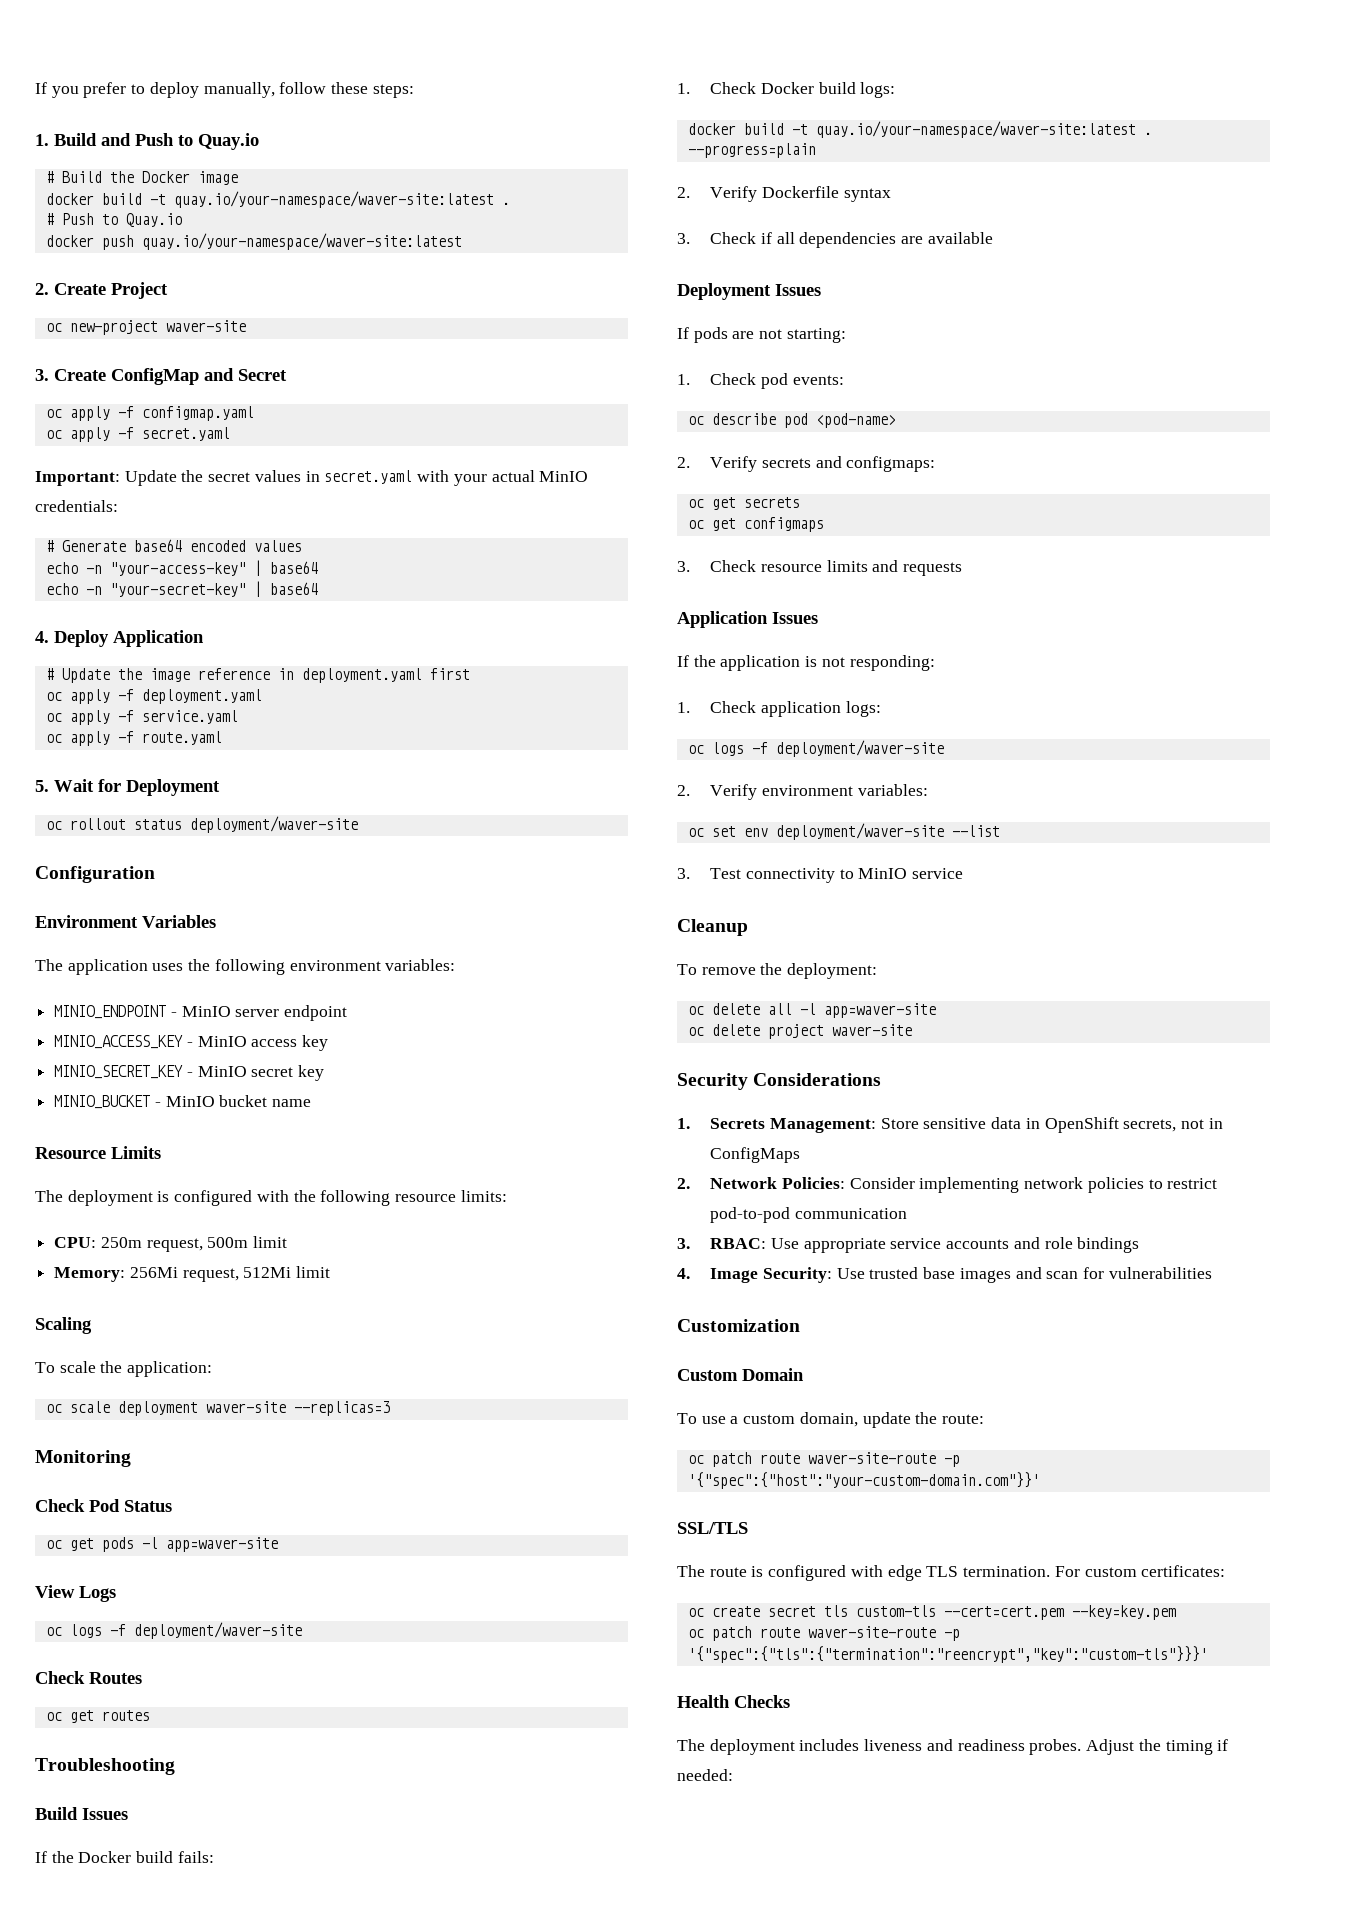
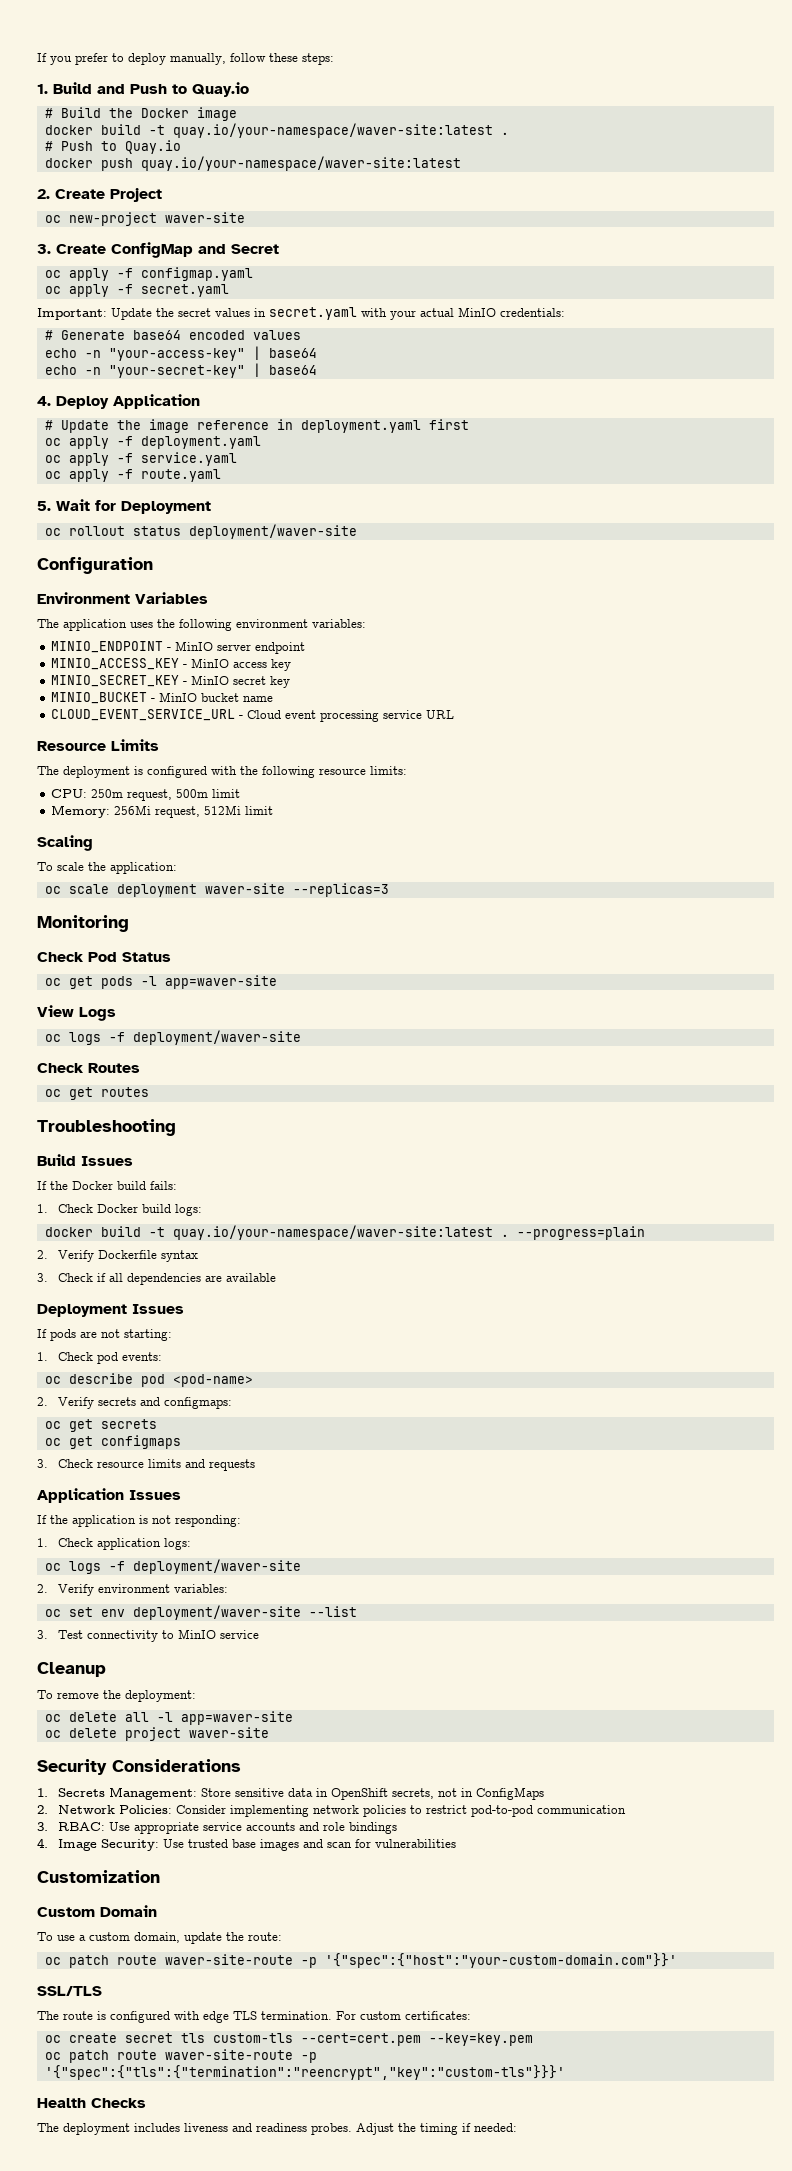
+ CLOUD_EVENT_SERVICE_URL - Cloud event processing service URL

